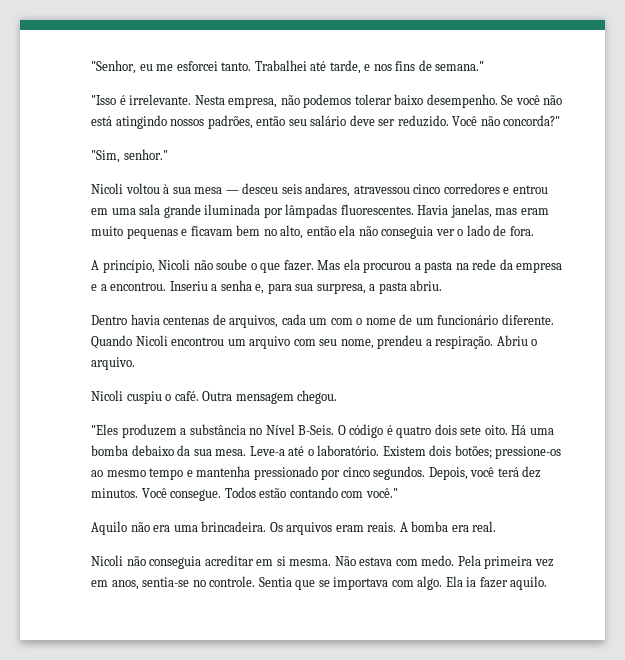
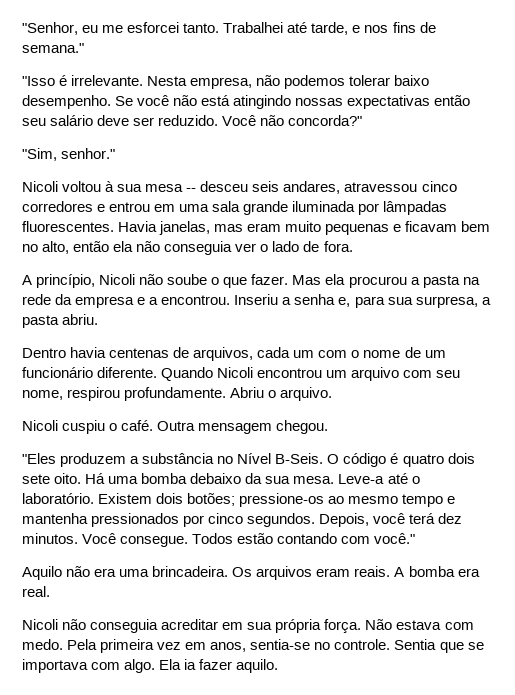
- Se você não está atingindo nossos padrões, então seu salário deve ser reduzido.
+ Se você não está atingindo nossas expectativas então seu salário deve ser reduzido.
- Nicoli voltou à sua mesa — desceu seis andares, atravessou cinco corredores e entrou em uma sala grande iluminada por lâmpadas fluorescentes.
+ Nicoli voltou à sua mesa -- desceu seis andares, atravessou cinco corredores e entrou em uma sala grande iluminada por lâmpadas fluorescentes.
- Quando Nicoli encontrou um arquivo com seu nome, prendeu a respiração.
+ Quando Nicoli encontrou um arquivo com seu nome, respirou profundamente.
- Existem dois botões; pressione-os ao mesmo tempo e mantenha pressionado por cinco segundos.
+ Existem dois botões; pressione-os ao mesmo tempo e mantenha pressionados por cinco segundos.
- Nicoli não conseguia acreditar em si mesma.
+ Nicoli não conseguia acreditar em sua própria força.

